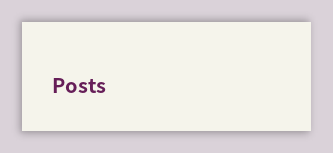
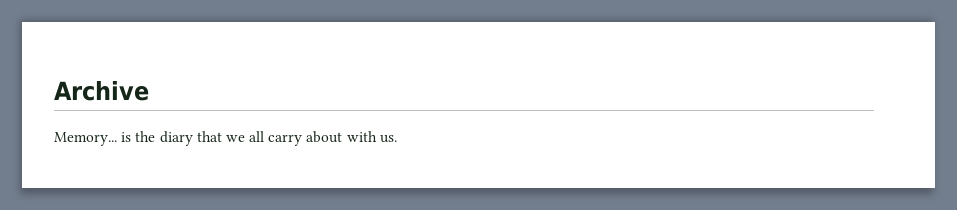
- Posts
+ Archive
+ Memory... is the diary that we all carry about with us.

